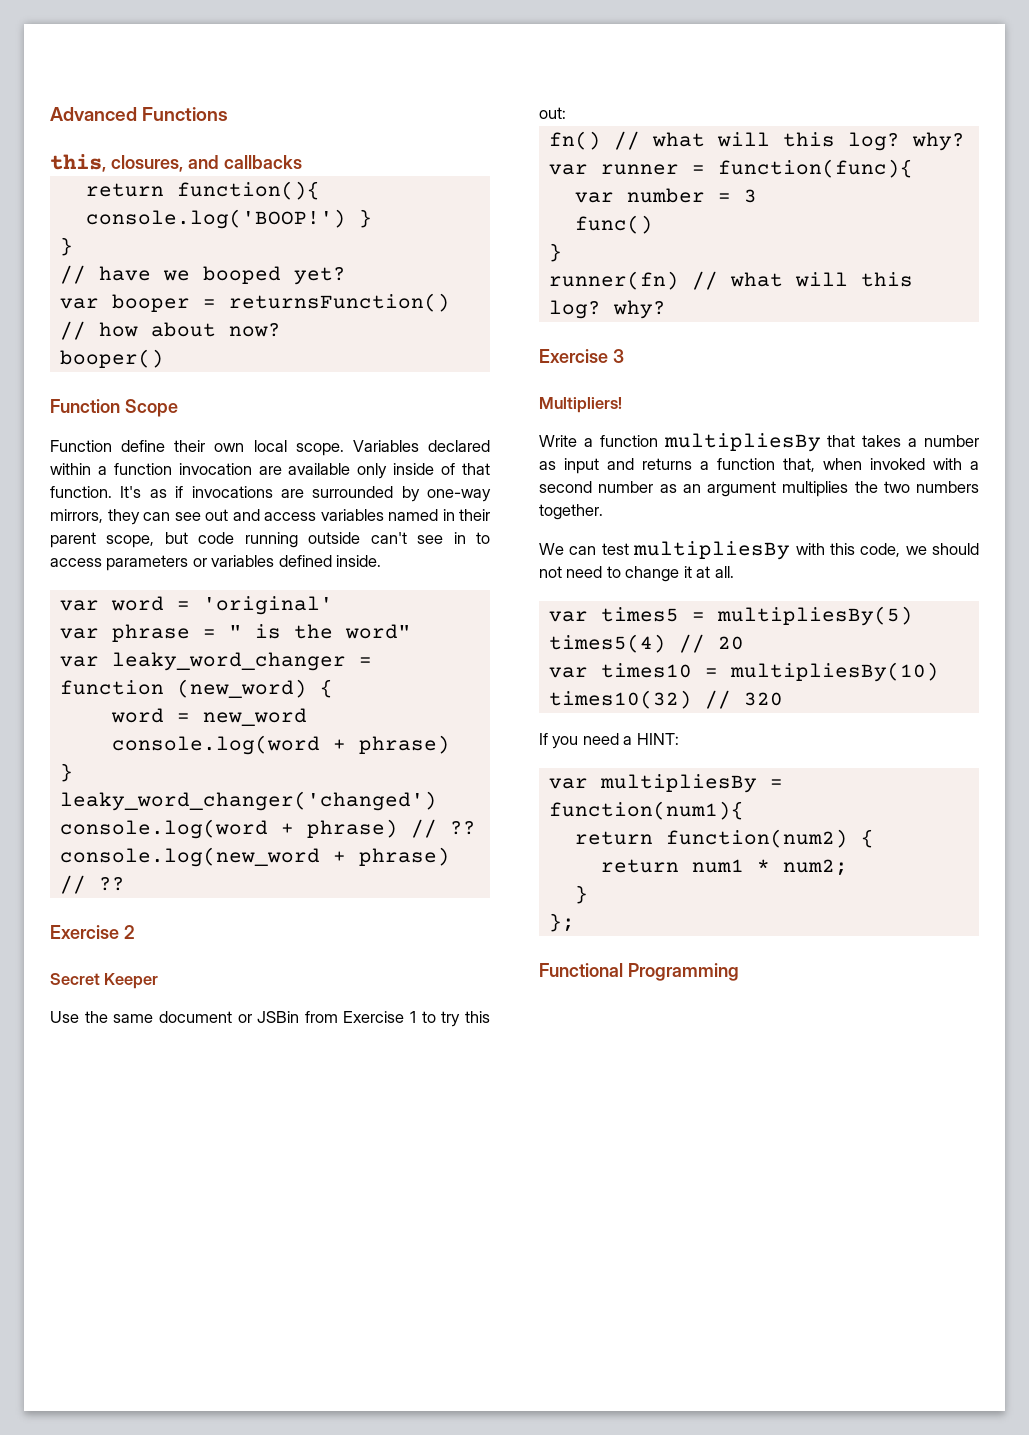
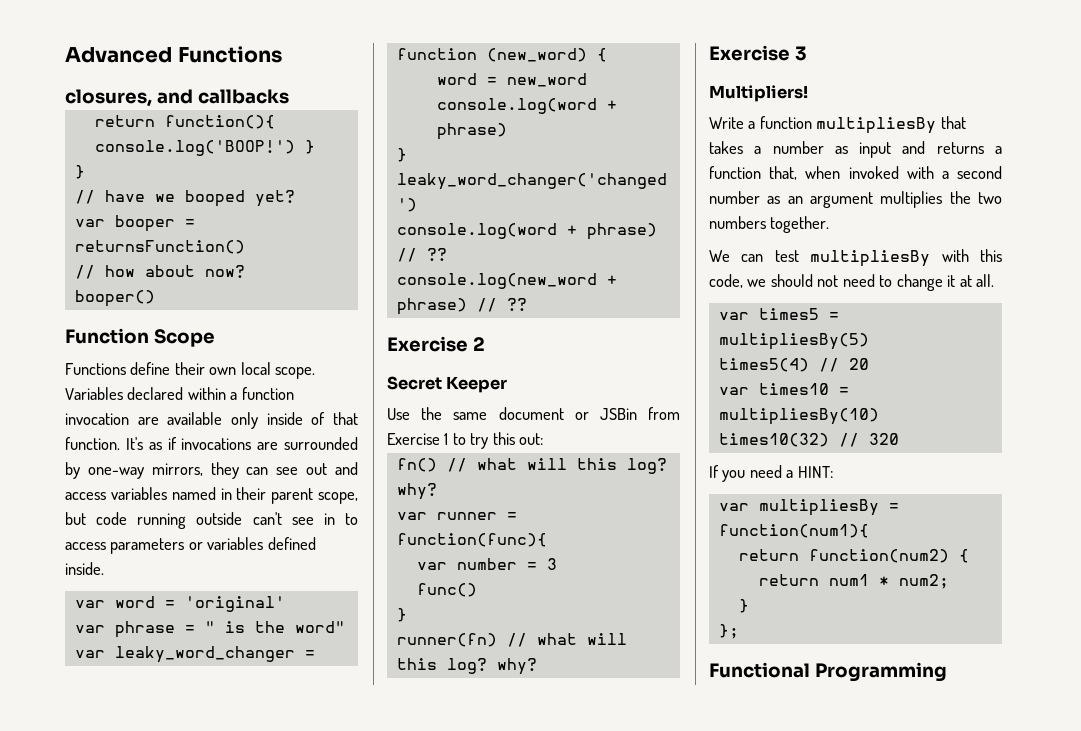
- this, closures, and callbacks
+ closures, and callbacks
- Function define their own local scope.
+ Functions define their own local scope.

